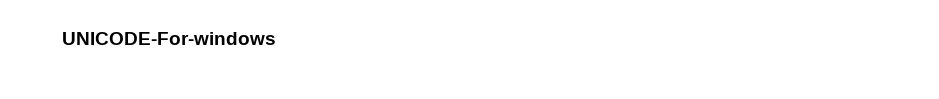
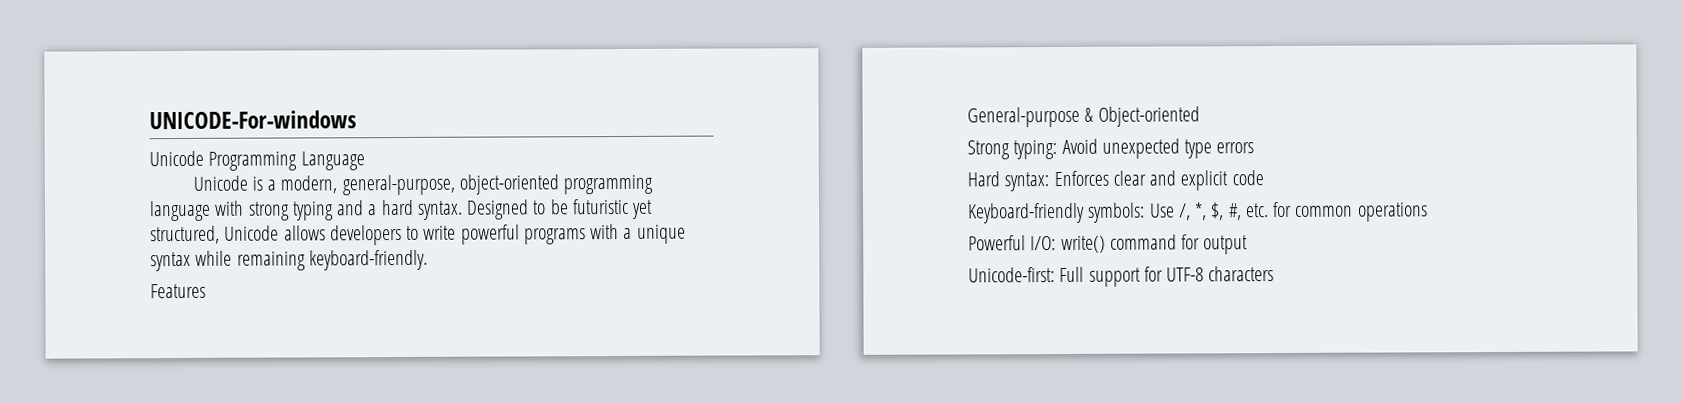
+ Unicode Programming Language
+ Unicode is a modern, general-purpose, object-oriented programming language with strong typing and a hard syntax. Designed to be futuristic yet structured, Unicode allows developers to write powerful programs with a unique syntax while remaining keyboard-friendly.
+ Features
+ General-purpose & Object-oriented
+ Strong typing: Avoid unexpected type errors
+ Hard syntax: Enforces clear and explicit code
+ Keyboard-friendly symbols: Use /, *, $, #, etc. for common operations
+ Powerful I/O: write() command for output
+ Unicode-first: Full support for UTF-8 characters

